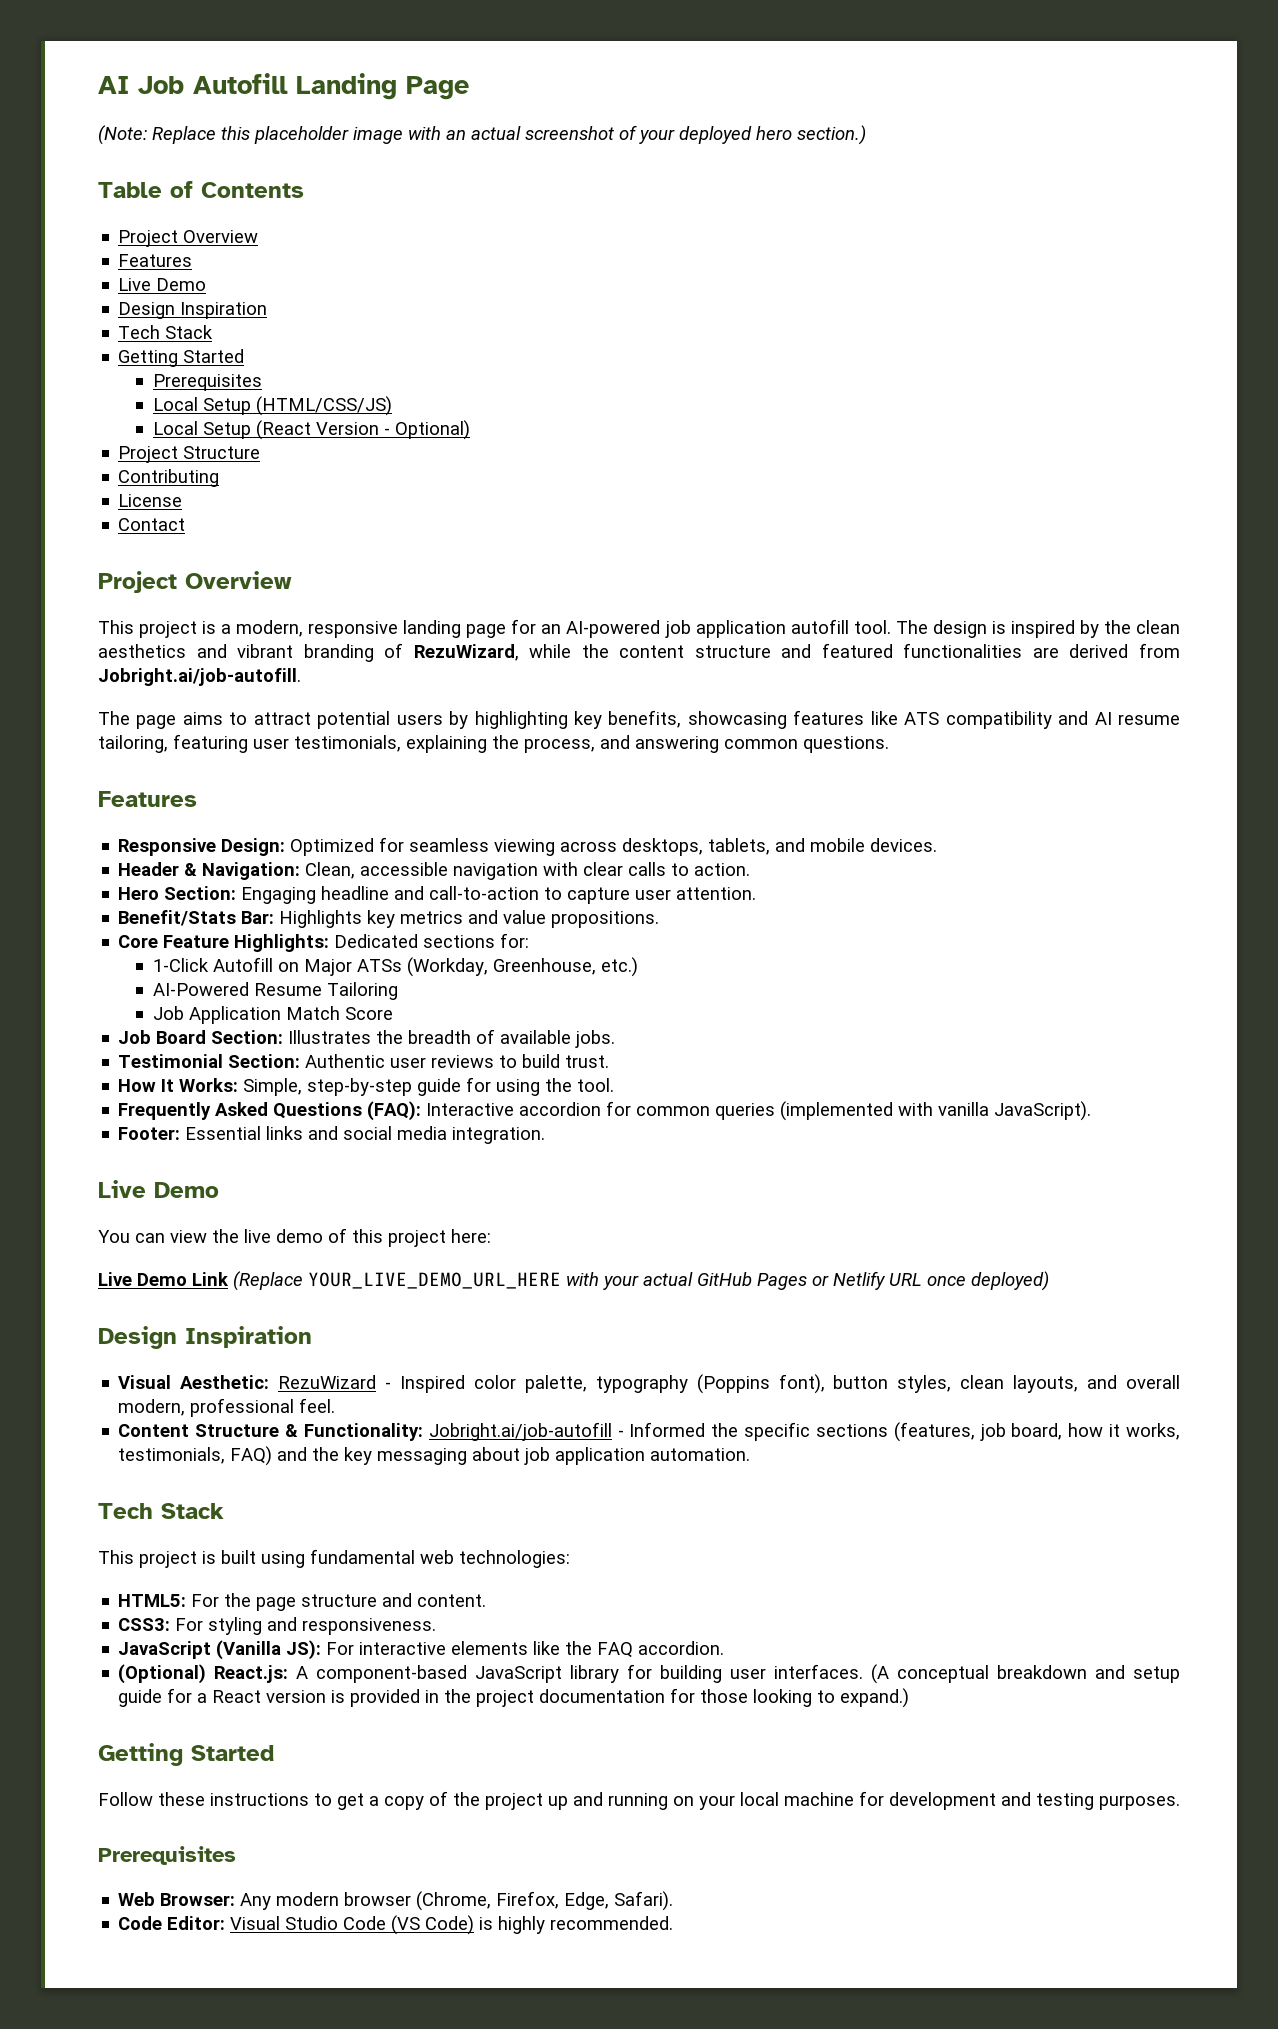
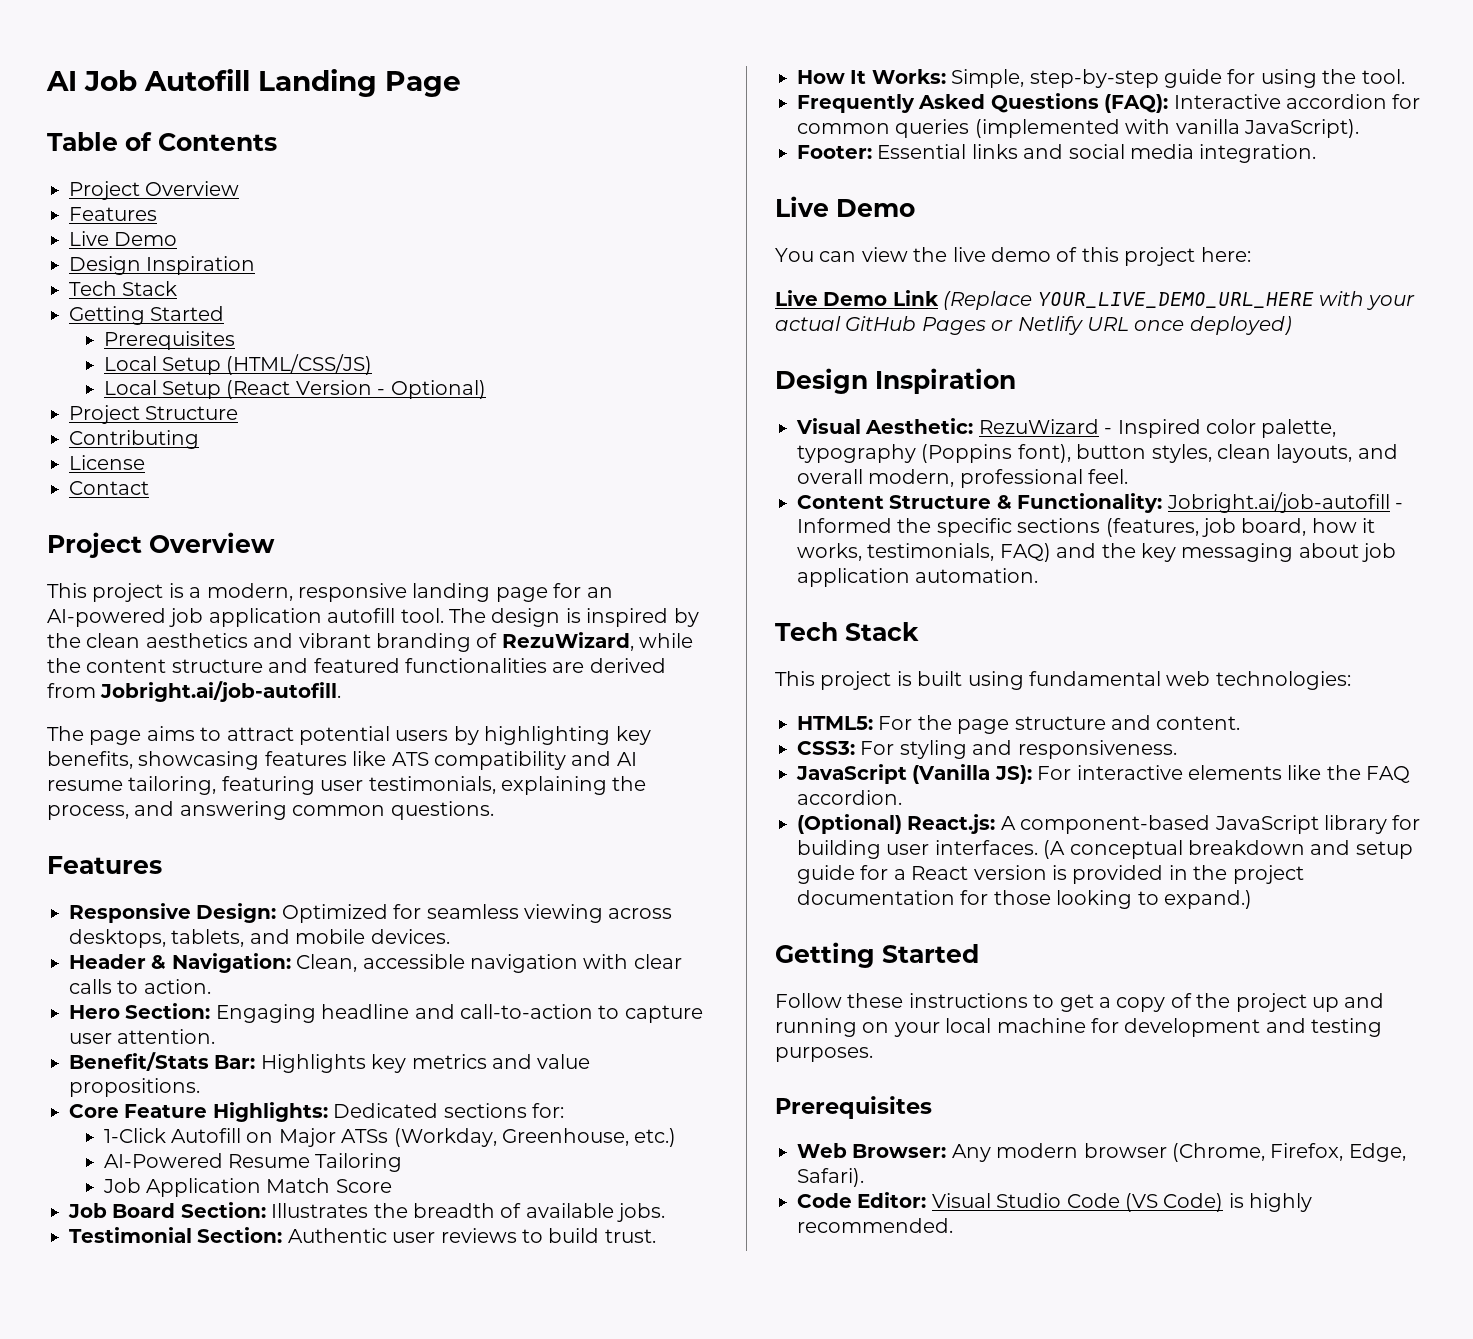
- (Note: Replace this placeholder image with an actual screenshot of your deployed hero section.)

